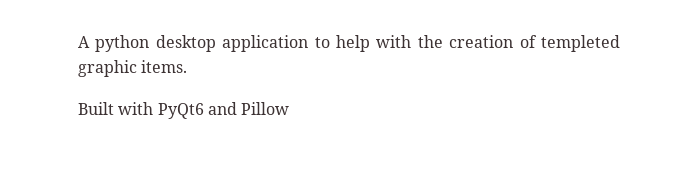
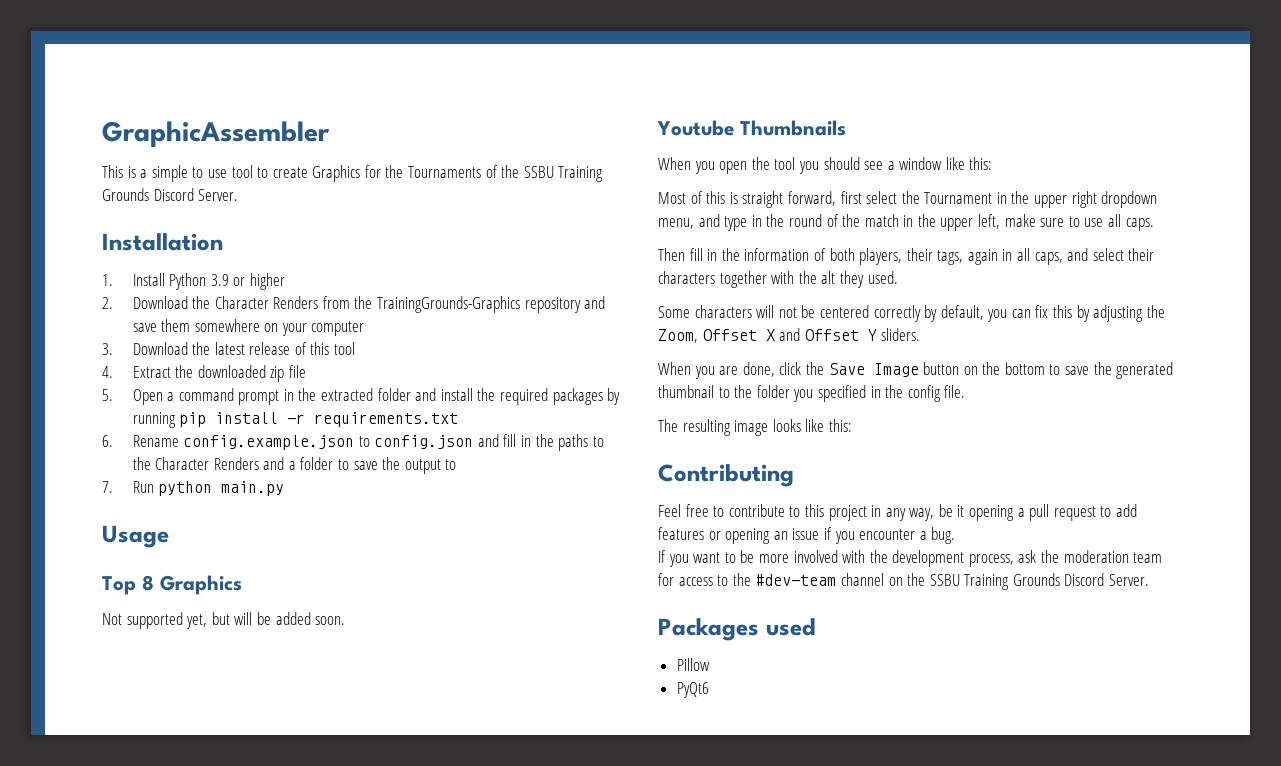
- A python desktop application to help with the creation of templeted graphic items.
- Built with PyQt6 and Pillow
+ GraphicAssembler
+ This is a simple to use tool to create Graphics for the Tournaments of the SSBU Training Grounds Discord Server.
+ Installation
+ 1. Install Python 3.9 or higher
+ 2. Download the Character Renders from the TrainingGrounds-Graphics repository and save them somewhere on your computer
+ 3. Download the latest release of this tool
+ 4. Extract the downloaded zip file
+ 5. Open a command prompt in the extracted folder and install the required packages by running pip install -r requirements.txt
+ 6. Rename config.example.json to config.json and fill in the paths to the Character Renders and a folder to save the output to
+ 7. Run python main.py
+ Usage
+ Top 8 Graphics
+ Not supported yet, but will be added soon.
+ Youtube Thumbnails
+ When you open the tool you should see a window like this:
+ Most of this is straight forward, first select the Tournament in the upper right dropdown menu, and type in the round of the match in the upper left, make sure to use all caps.
+ Then fill in the information of both players, their tags, again in all caps, and select their characters together with the alt they used.
+ Some characters will not be centered correctly by default, you can fix this by adjusting the Zoom, Offset X and Offset Y sliders.
+ When you are done, click the Save Image button on the bottom to save the generated thumbnail to the folder you specified in the config file.
+ The resulting image looks like this:
+ Contributing
+ Feel free to contribute to this project in any way, be it opening a pull request to add features or opening an issue if you encounter a bug.
+ If you want to be more involved with the development process, ask the moderation team for access to the #dev-team channel on the SSBU Training Grounds Discord Server.
+ Packages used
+ Pillow
+ PyQt6

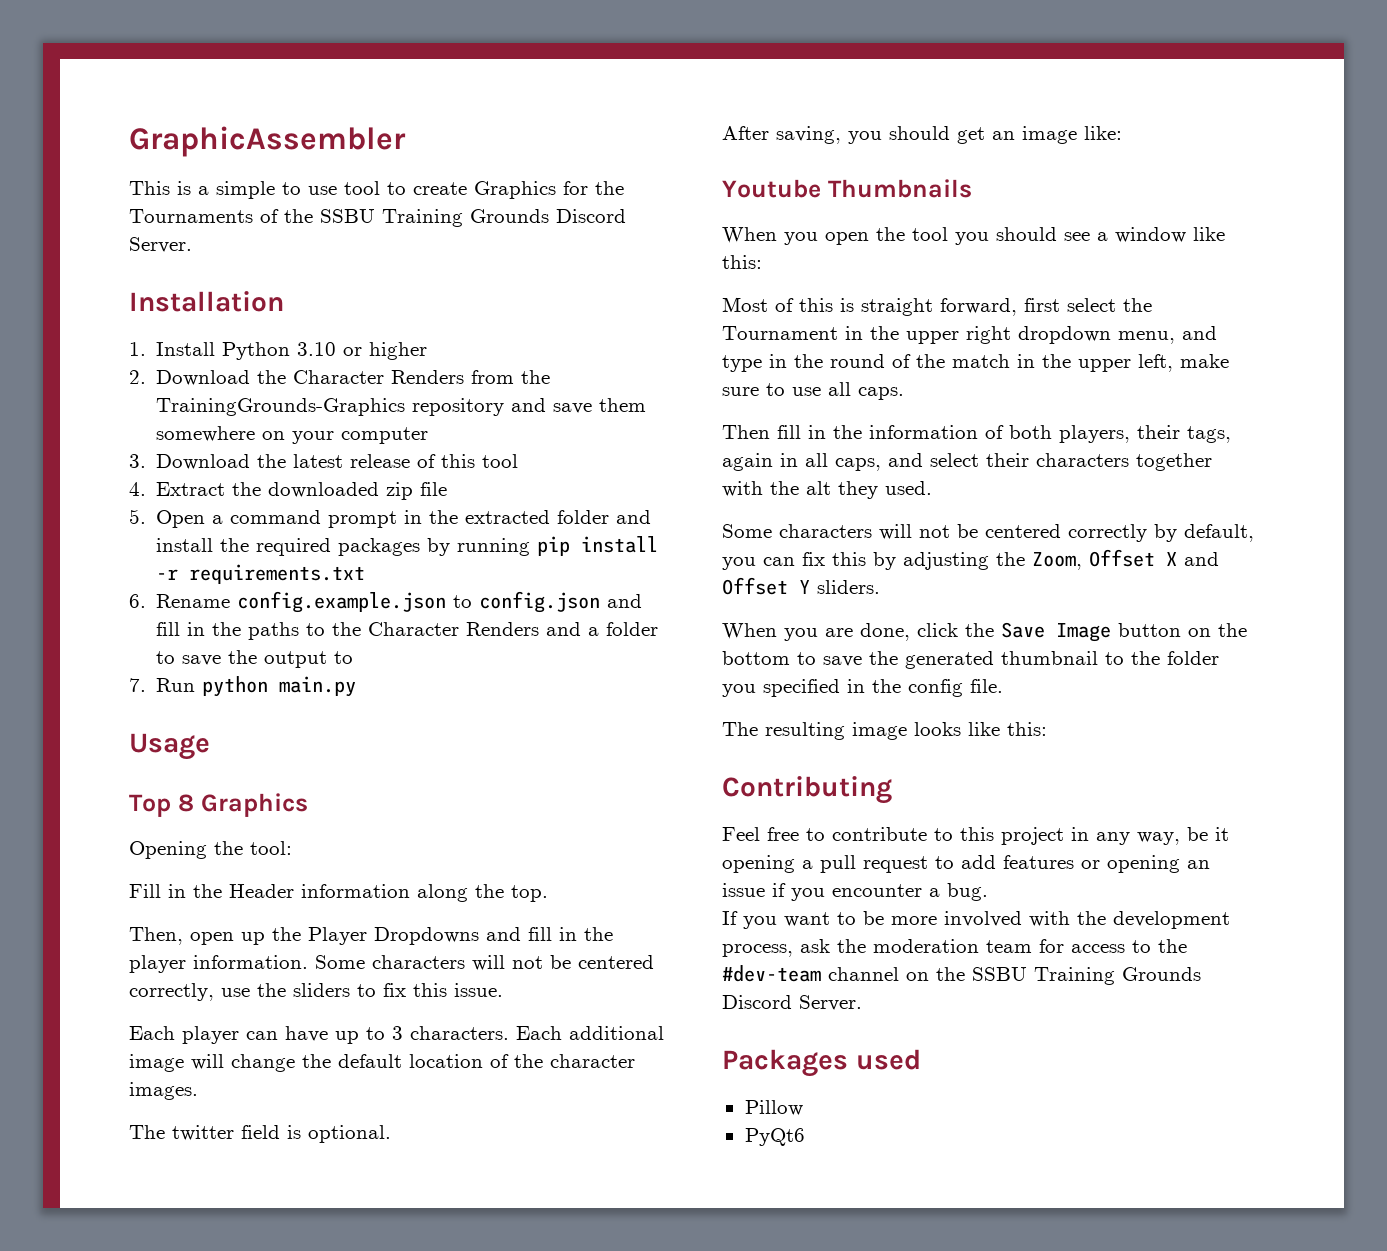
- 1. Install Python 3.9 or higher
+ 1. Install Python 3.10 or higher
- Not supported yet, but will be added soon.
+ Opening the tool:
+ Fill in the Header information along the top.
+ Then, open up the Player Dropdowns and fill in the player information. Some characters will not be centered correctly, use the sliders to fix this issue.
+ Each player can have up to 3 characters. Each additional image will change the default location of the character images.
+ The twitter field is optional.
+ After saving, you should get an image like:

